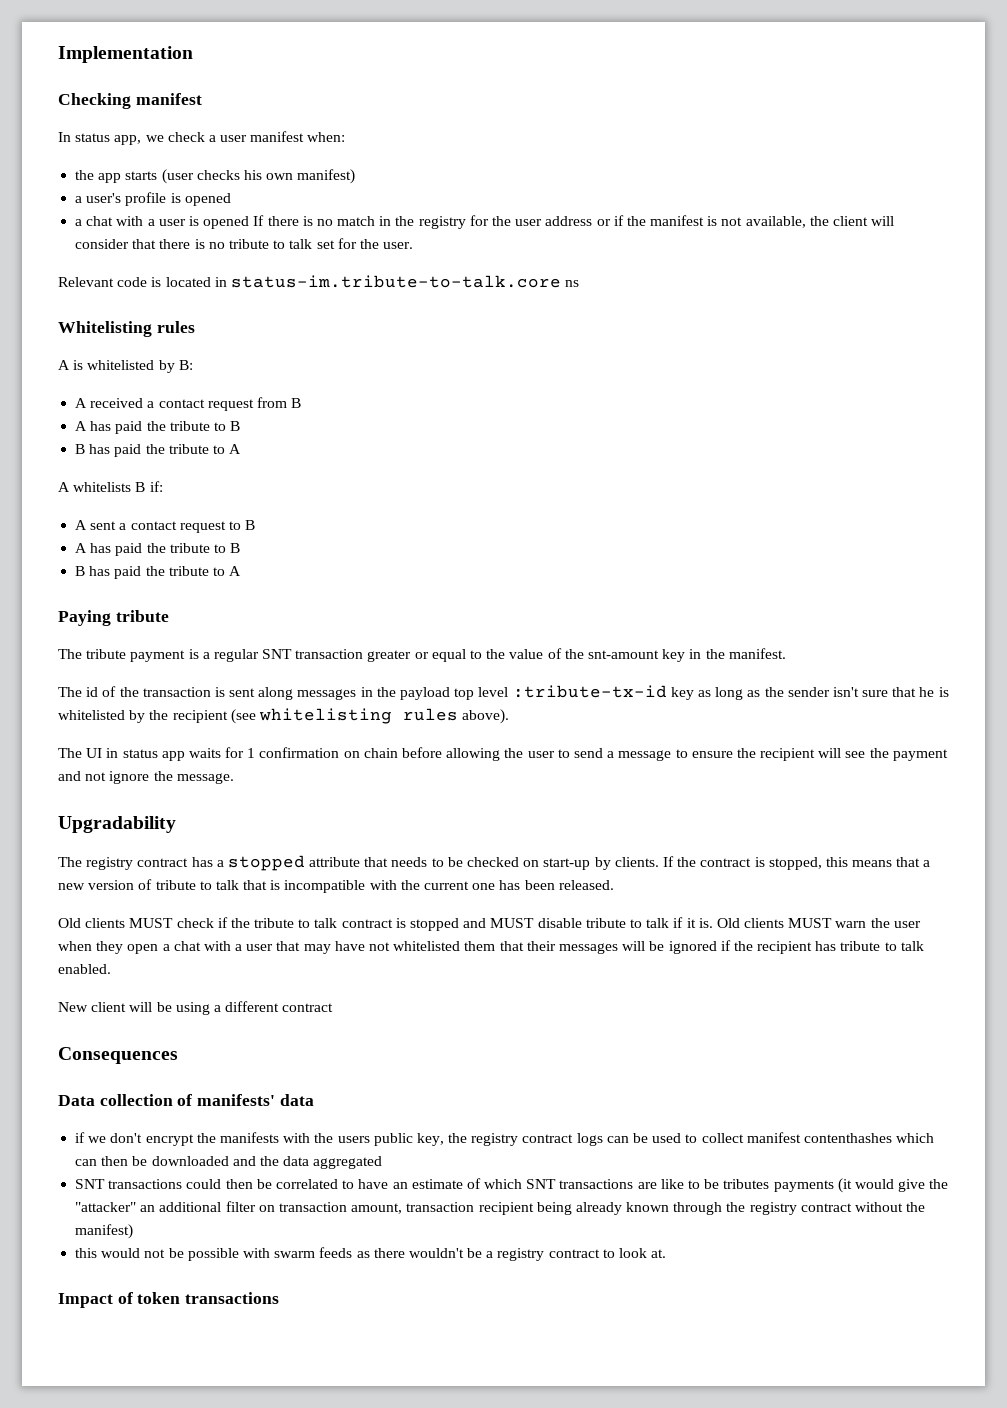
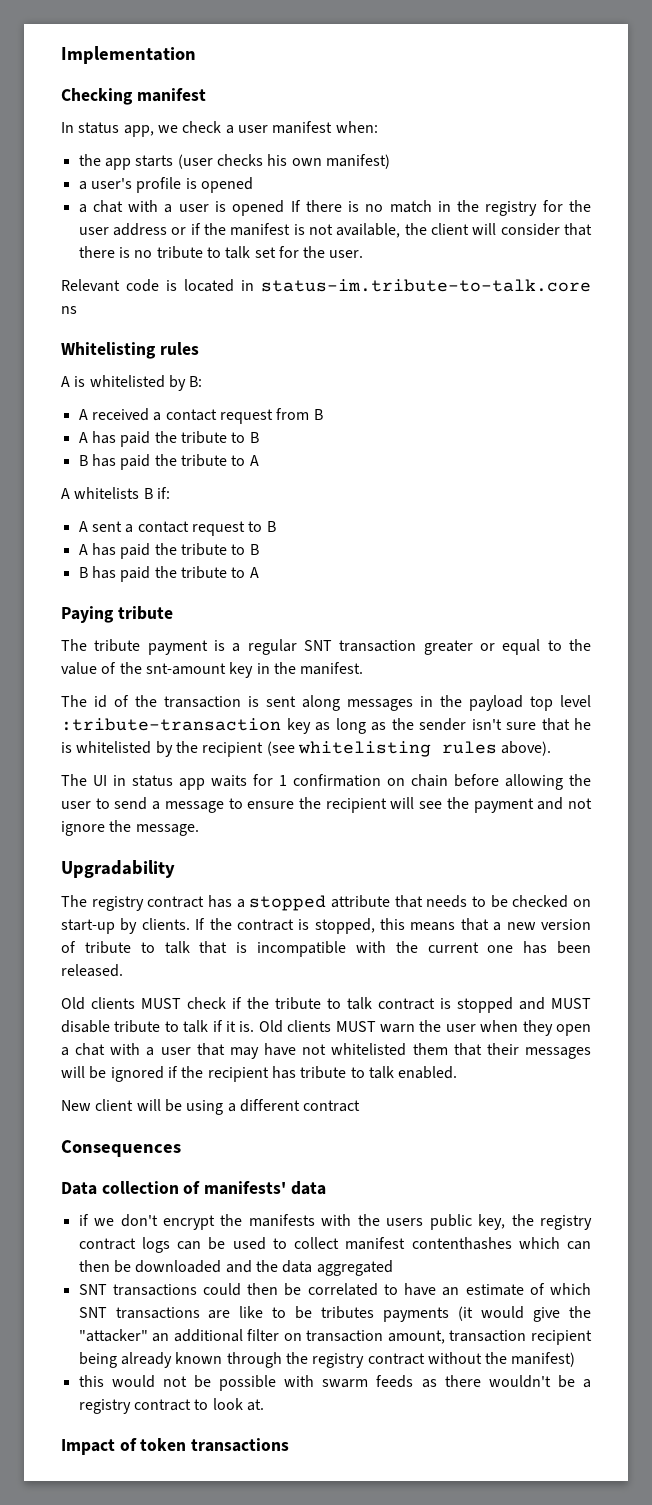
- The id of the transaction is sent along messages in the payload top level :tribute-tx-id key as long as the sender isn't sure that he is whitelisted by the recipient (see whitelisting rules above).
+ The id of the transaction is sent along messages in the payload top level :tribute-transaction key as long as the sender isn't sure that he is whitelisted by the recipient (see whitelisting rules above).

